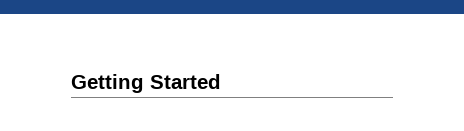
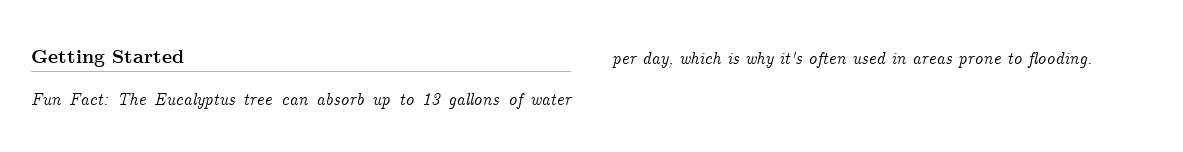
+ Fun Fact: The Eucalyptus tree can absorb up to 13 gallons of water per day, which is why it's often used in areas prone to flooding.

